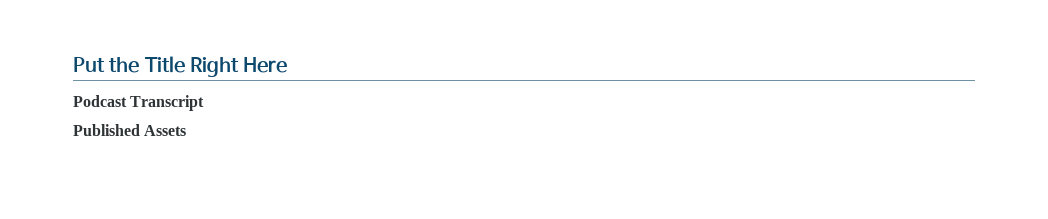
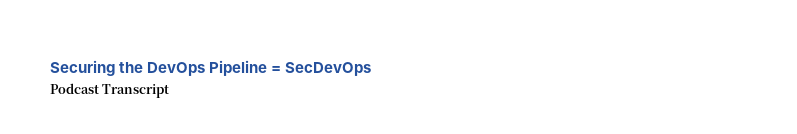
- Put the Title Right Here
+ Securing the DevOps Pipeline = SecDevOps
- Published Assets

